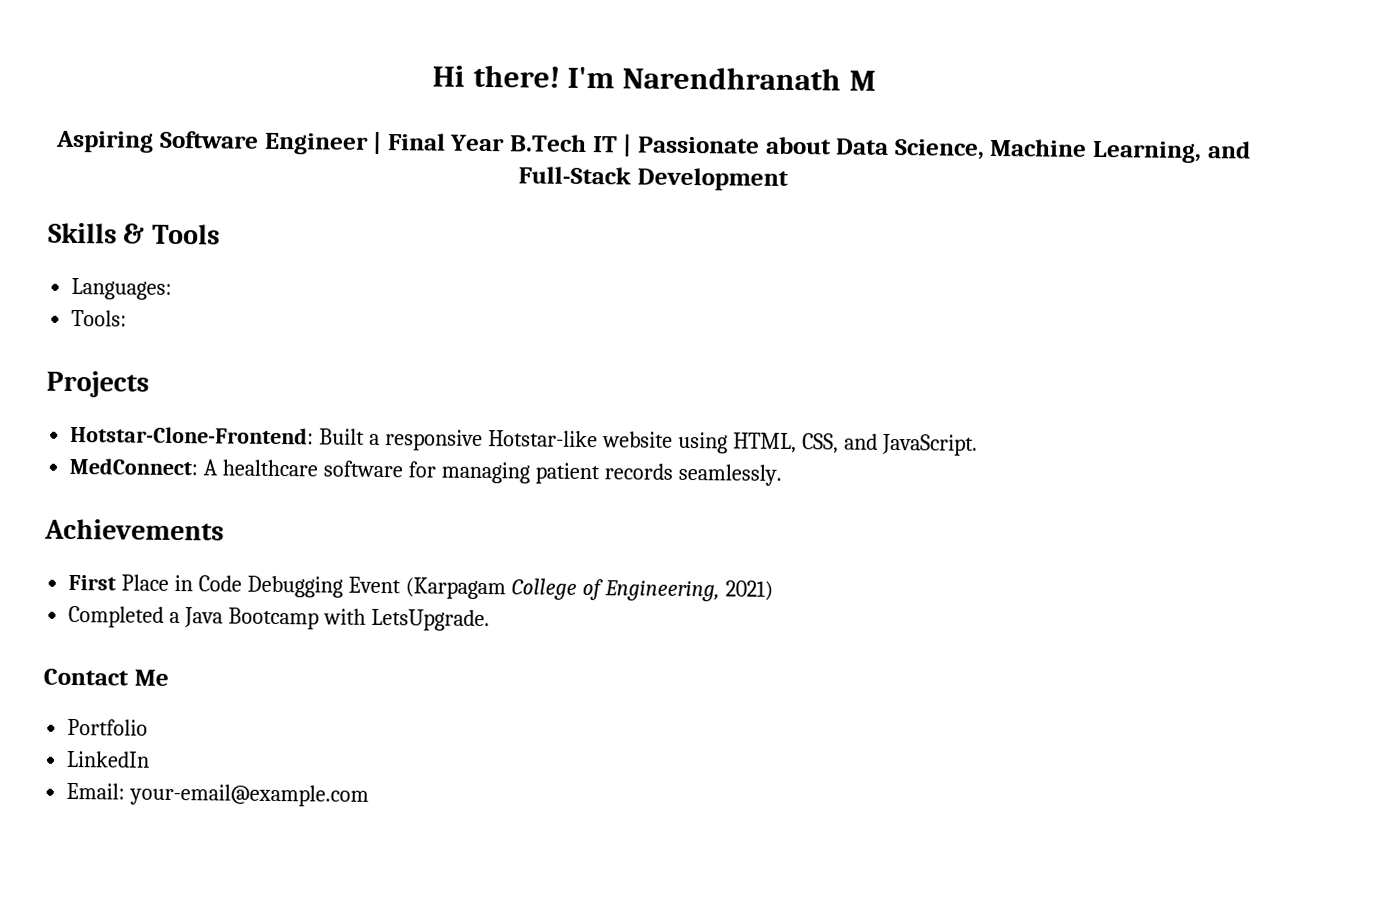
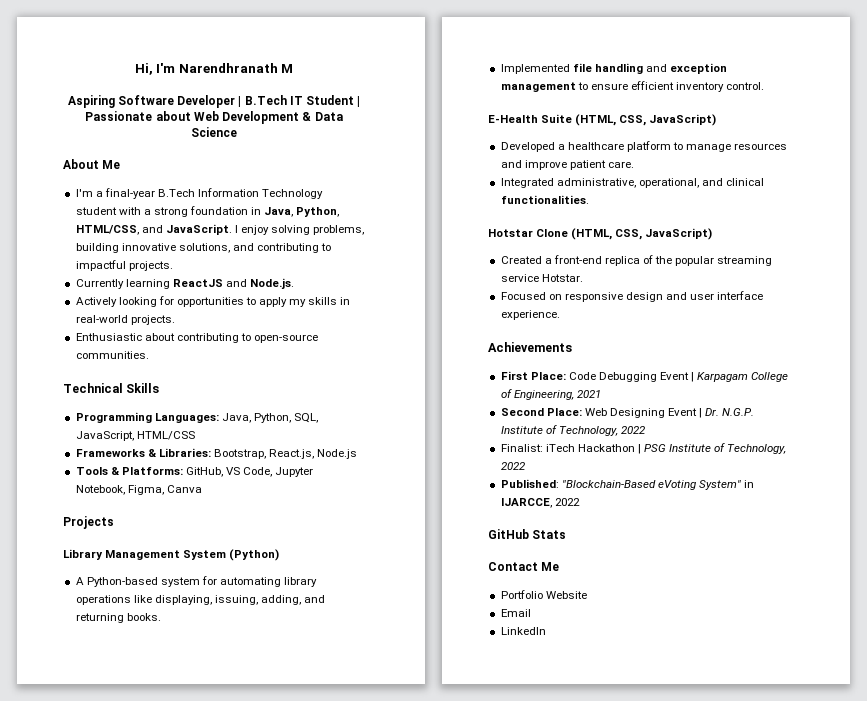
- Hi there! I'm Narendhranath M
+ Hi, I'm Narendhranath M
- Aspiring Software Engineer | Final Year B.Tech IT | Passionate about Data Science, Machine Learning, and Full-Stack Development
- Skills & Tools
- Languages:
- Tools:
+ Aspiring Software Developer | B.Tech IT Student | Passionate about Web Development & Data Science
+ About Me
+ I'm a final-year B.Tech Information Technology student with a strong foundation in Java, Python, HTML/CSS, and JavaScript. I enjoy solving problems, building innovative solutions, and contributing to impactful projects.
+ Currently learning ReactJS and Node.js.
+ Actively looking for opportunities to apply my skills in real-world projects.
+ Enthusiastic about contributing to open-source communities.
+ Technical Skills
+ Programming Languages: Java, Python, SQL, JavaScript, HTML/CSS
+ Frameworks & Libraries: Bootstrap, React.js, Node.js
+ Tools & Platforms: GitHub, VS Code, Jupyter Notebook, Figma, Canva
  Projects
- Hotstar-Clone-Frontend: Built a responsive Hotstar-like website using HTML, CSS, and JavaScript.
- MedConnect: A healthcare software for managing patient records seamlessly.
+ Library Management System (Python)
+ A Python-based system for automating library operations like displaying, issuing, adding, and returning books.
+ Implemented file handling and exception management to ensure efficient inventory control.
+ E-Health Suite (HTML, CSS, JavaScript)
+ Developed a healthcare platform to manage resources and improve patient care.
+ Integrated administrative, operational, and clinical functionalities.
+ Hotstar Clone (HTML, CSS, JavaScript)
+ Created a front-end replica of the popular streaming service Hotstar.
+ Focused on responsive design and user interface experience.
- First Place in Code Debugging Event (Karpagam College of Engineering, 2021)
- Completed a Java Bootcamp with LetsUpgrade.
+ First Place: Code Debugging Event | Karpagam College of Engineering, 2021
+ Second Place: Web Designing Event | Dr. N.G.P. Institute of Technology, 2022
+ Finalist: iTech Hackathon | PSG Institute of Technology, 2022
+ Published: "Blockchain-Based eVoting System" in IJARCCE, 2022
+ GitHub Stats
- Portfolio
+ Portfolio Website
+ Email
- Email: your-email@example.com

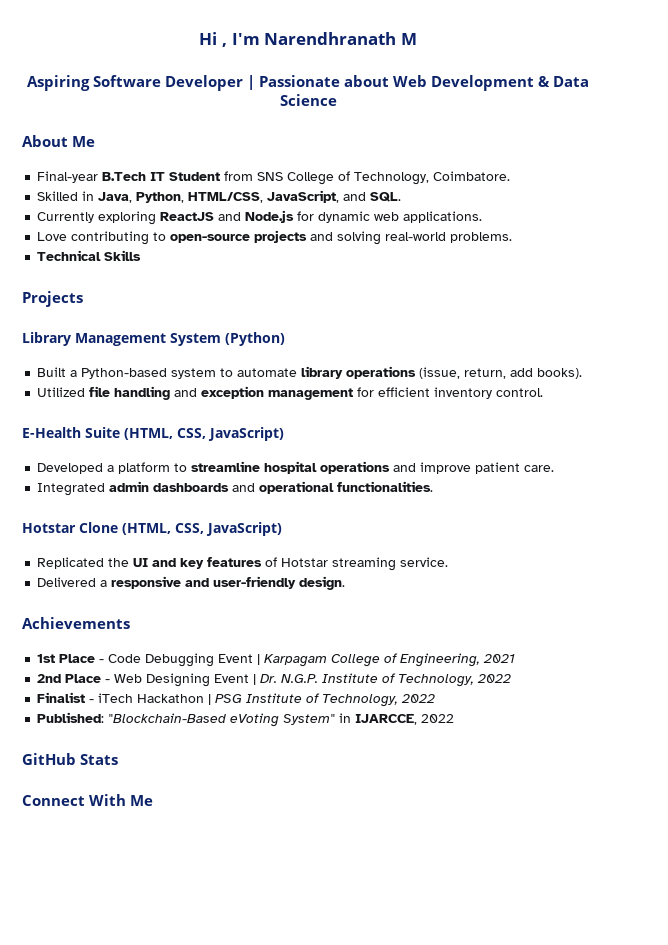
- Hi, I'm Narendhranath M
+ Hi , I'm Narendhranath M
- Aspiring Software Developer | B.Tech IT Student | Passionate about Web Development & Data Science
+ Aspiring Software Developer | Passionate about Web Development & Data Science
- I'm a final-year B.Tech Information Technology student with a strong foundation in Java, Python, HTML/CSS, and JavaScript. I enjoy solving problems, building innovative solutions, and contributing to impactful projects.
+ Final-year B.Tech IT Student from SNS College of Technology, Coimbatore.
+ Skilled in Java, Python, HTML/CSS, JavaScript, and SQL.
- Currently learning ReactJS and Node.js.
- Actively looking for opportunities to apply my skills in real-world projects.
- Enthusiastic about contributing to open-source communities.
+ Currently exploring ReactJS and Node.js for dynamic web applications.
+ Love contributing to open-source projects and solving real-world problems.
  Technical Skills
- Programming Languages: Java, Python, SQL, JavaScript, HTML/CSS
- Frameworks & Libraries: Bootstrap, React.js, Node.js
- Tools & Platforms: GitHub, VS Code, Jupyter Notebook, Figma, Canva
- A Python-based system for automating library operations like displaying, issuing, adding, and returning books.
- Implemented file handling and exception management to ensure efficient inventory control.
+ Built a Python-based system to automate library operations (issue, return, add books).
+ Utilized file handling and exception management for efficient inventory control.
- Developed a healthcare platform to manage resources and improve patient care.
+ Developed a platform to streamline hospital operations and improve patient care.
- Integrated administrative, operational, and clinical functionalities.
+ Integrated admin dashboards and operational functionalities.
- Created a front-end replica of the popular streaming service Hotstar.
- Focused on responsive design and user interface experience.
+ Replicated the UI and key features of Hotstar streaming service.
+ Delivered a responsive and user-friendly design.
  Achievements
- First Place: Code Debugging Event | Karpagam College of Engineering, 2021
+ 1st Place - Code Debugging Event | Karpagam College of Engineering, 2021
- Second Place: Web Designing Event | Dr. N.G.P. Institute of Technology, 2022
+ 2nd Place - Web Designing Event | Dr. N.G.P. Institute of Technology, 2022
- Finalist: iTech Hackathon | PSG Institute of Technology, 2022
+ Finalist - iTech Hackathon | PSG Institute of Technology, 2022
- Contact Me
- Portfolio Website
- Email
- LinkedIn
+ Connect With Me

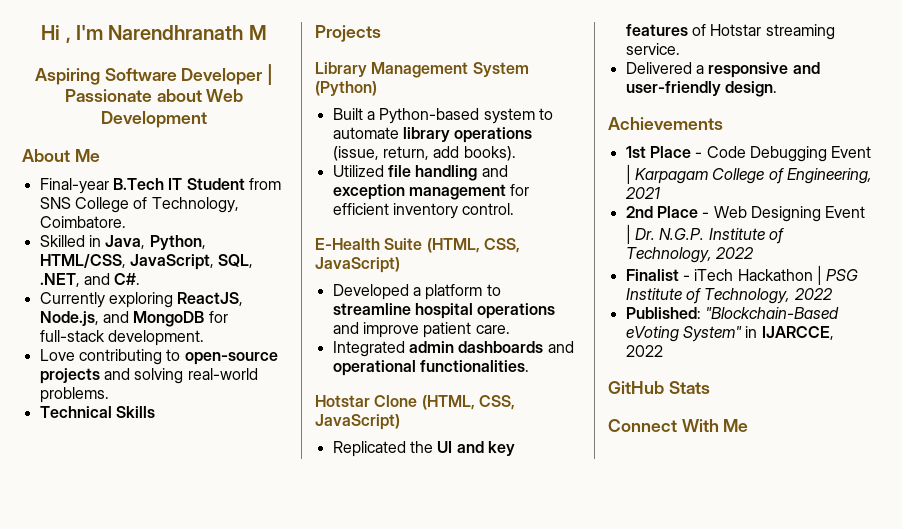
- Aspiring Software Developer | Passionate about Web Development & Data Science
+ Aspiring Software Developer | Passionate about Web Development
- Skilled in Java, Python, HTML/CSS, JavaScript, and SQL.
- Currently exploring ReactJS and Node.js for dynamic web applications.
+ Skilled in Java, Python, HTML/CSS, JavaScript, SQL, .NET, and C#.
+ Currently exploring ReactJS, Node.js, and MongoDB for full-stack development.

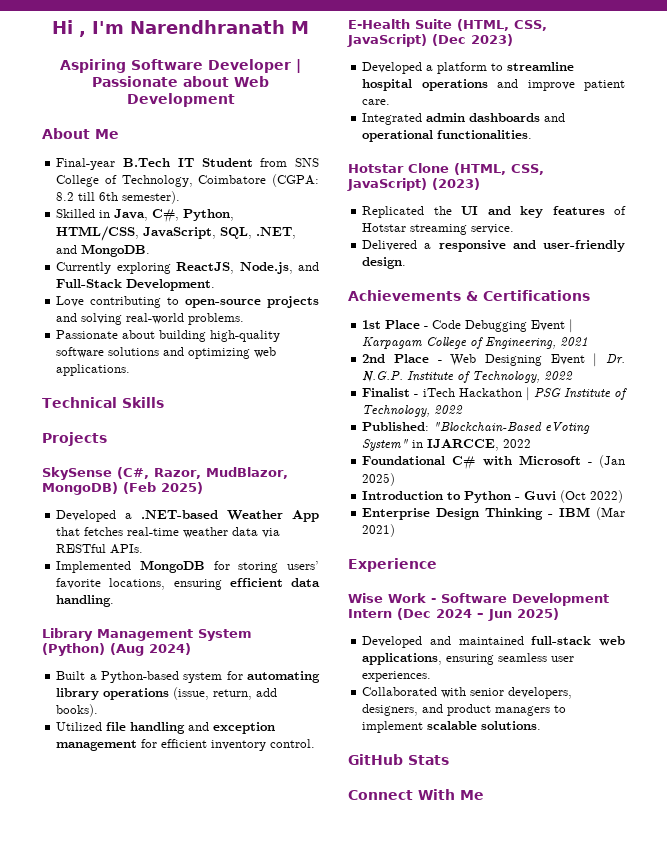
- Final-year B.Tech IT Student from SNS College of Technology, Coimbatore.
+ Final-year B.Tech IT Student from SNS College of Technology, Coimbatore (CGPA: 8.2 till 6th semester).
- Skilled in Java, Python, HTML/CSS, JavaScript, SQL, .NET, and C#.
+ Skilled in Java, C#, Python, HTML/CSS, JavaScript, SQL, .NET, and MongoDB.
- Currently exploring ReactJS, Node.js, and MongoDB for full-stack development.
+ Currently exploring ReactJS, Node.js, and Full-Stack Development.
+ Passionate about building high-quality software solutions and optimizing web applications.
  Technical Skills
  Projects
+ SkySense (C#, Razor, MudBlazor, MongoDB) (Feb 2025)
+ Developed a .NET-based Weather App that fetches real-time weather data via RESTful APIs.
+ Implemented MongoDB for storing users’ favorite locations, ensuring efficient data handling.
- Library Management System (Python)
+ Library Management System (Python) (Aug 2024)
- Built a Python-based system to automate library operations (issue, return, add books).
+ Built a Python-based system for automating library operations (issue, return, add books).
- E-Health Suite (HTML, CSS, JavaScript)
+ E-Health Suite (HTML, CSS, JavaScript) (Dec 2023)
- Hotstar Clone (HTML, CSS, JavaScript)
+ Hotstar Clone (HTML, CSS, JavaScript) (2023)
- Achievements
+ Achievements & Certifications
+ Foundational C# with Microsoft - (Jan 2025)
+ Introduction to Python - Guvi (Oct 2022)
+ Enterprise Design Thinking - IBM (Mar 2021)
+ Experience
+ Wise Work - Software Development Intern (Dec 2024 – Jun 2025)
+ Developed and maintained full-stack web applications, ensuring seamless user experiences.
+ Collaborated with senior developers, designers, and product managers to implement scalable solutions.

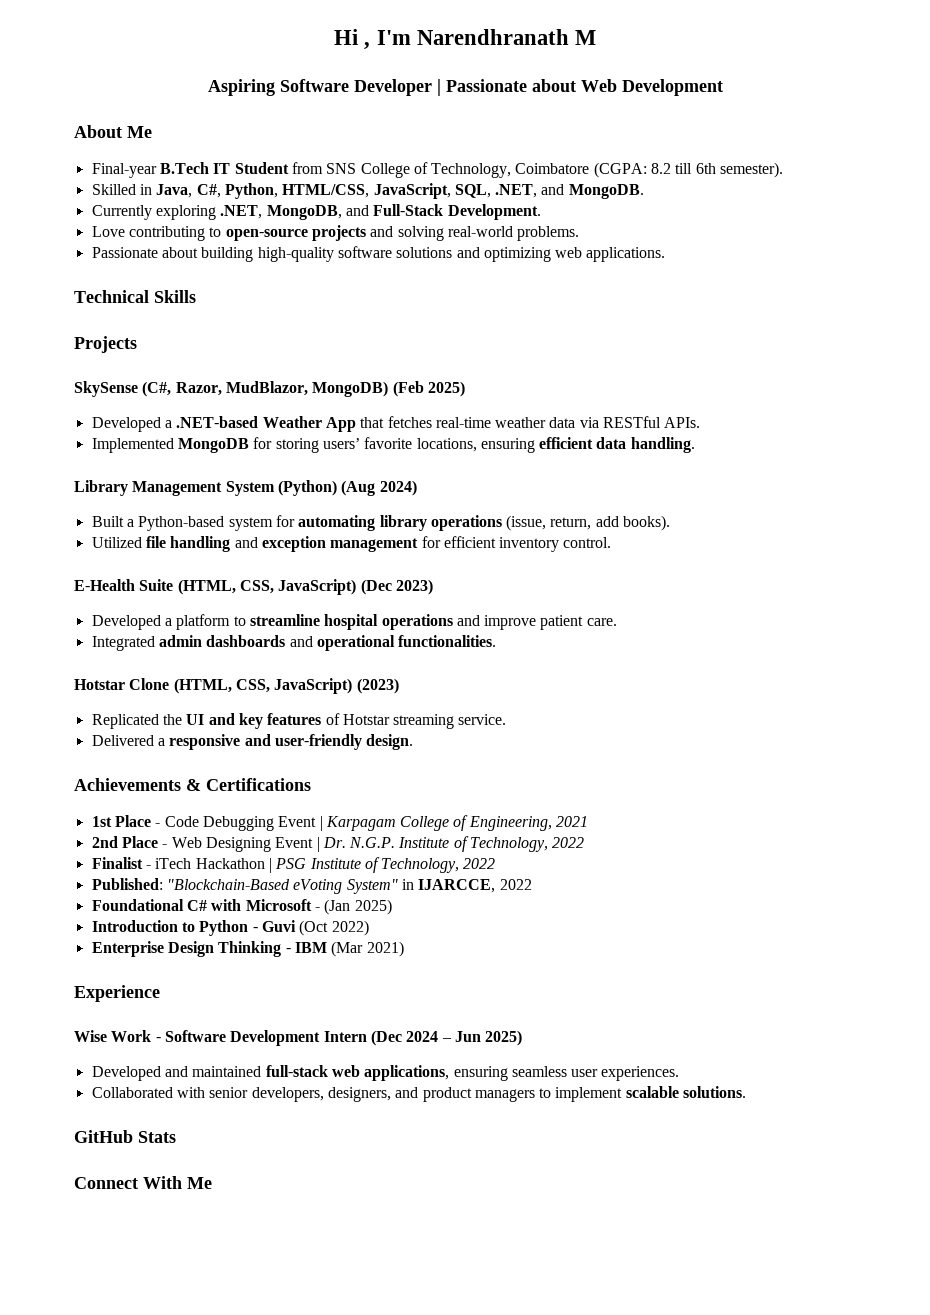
- Currently exploring ReactJS, Node.js, and Full-Stack Development.
+ Currently exploring .NET, MongoDB, and Full-Stack Development.

